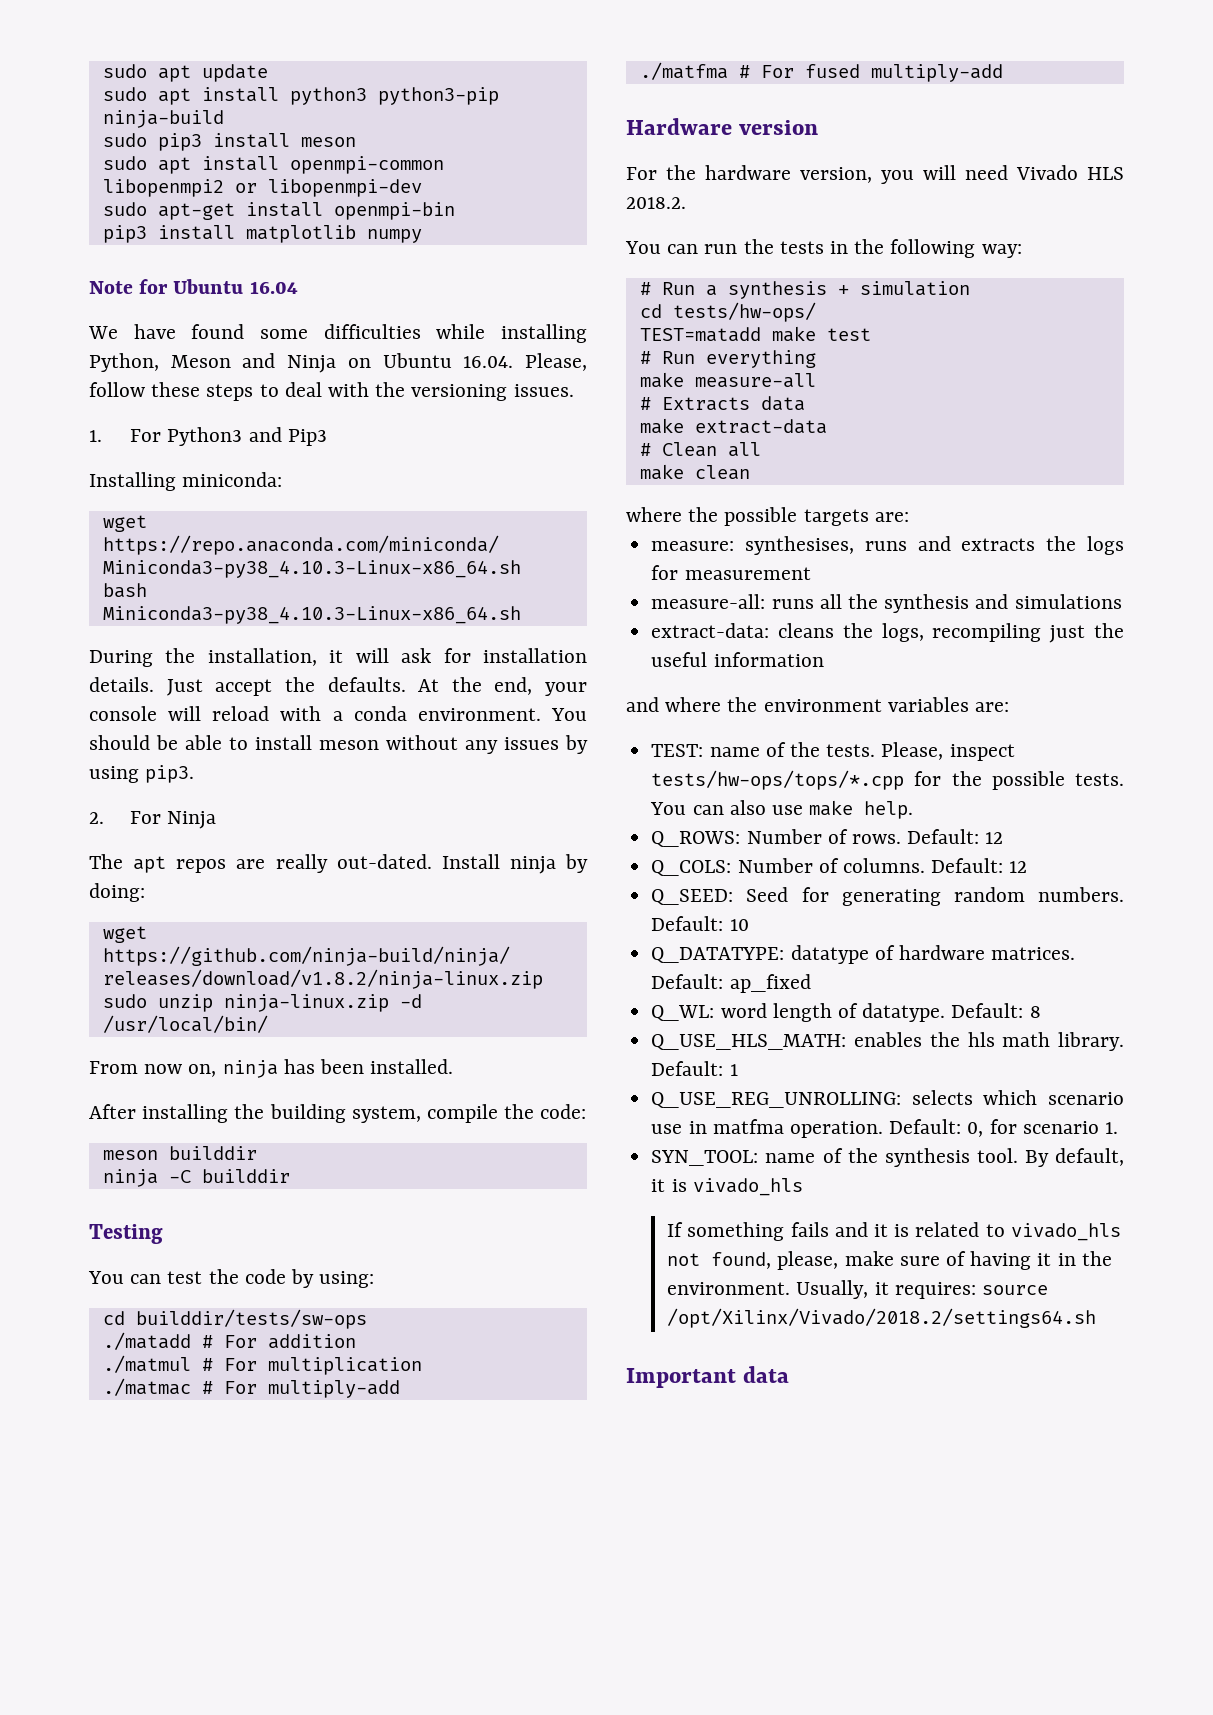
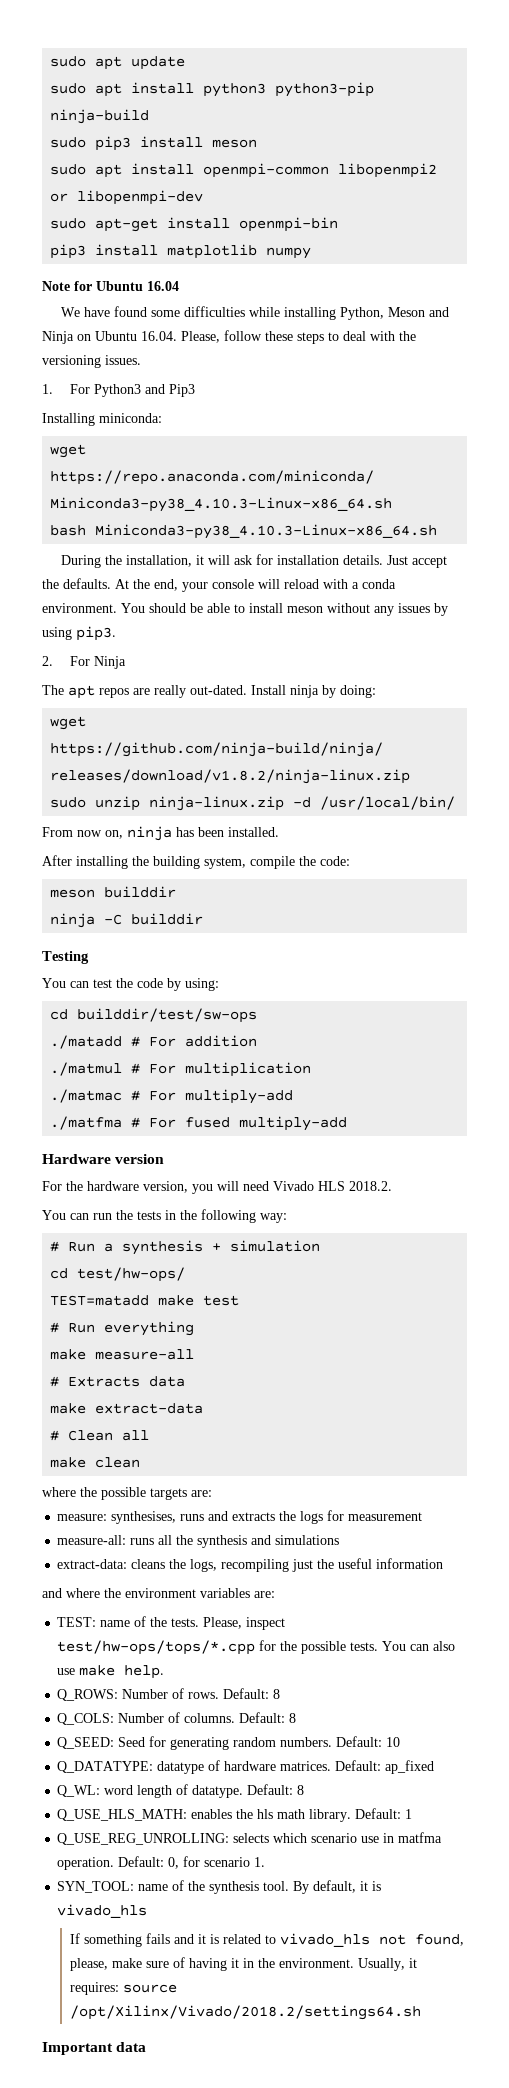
- cd builddir/tests/sw-ops
+ cd builddir/test/sw-ops
- cd tests/hw-ops/
+ cd test/hw-ops/
- Please, inspect tests/hw-ops/tops/*.cpp for the possible tests.
+ Please, inspect test/hw-ops/tops/*.cpp for the possible tests.
- Q_ROWS: Number of rows. Default: 12
+ Q_ROWS: Number of rows. Default: 8
- Q_COLS: Number of columns. Default: 12
+ Q_COLS: Number of columns. Default: 8

